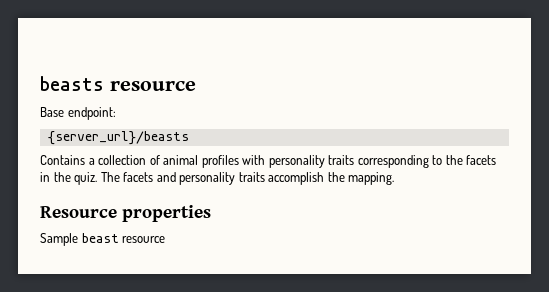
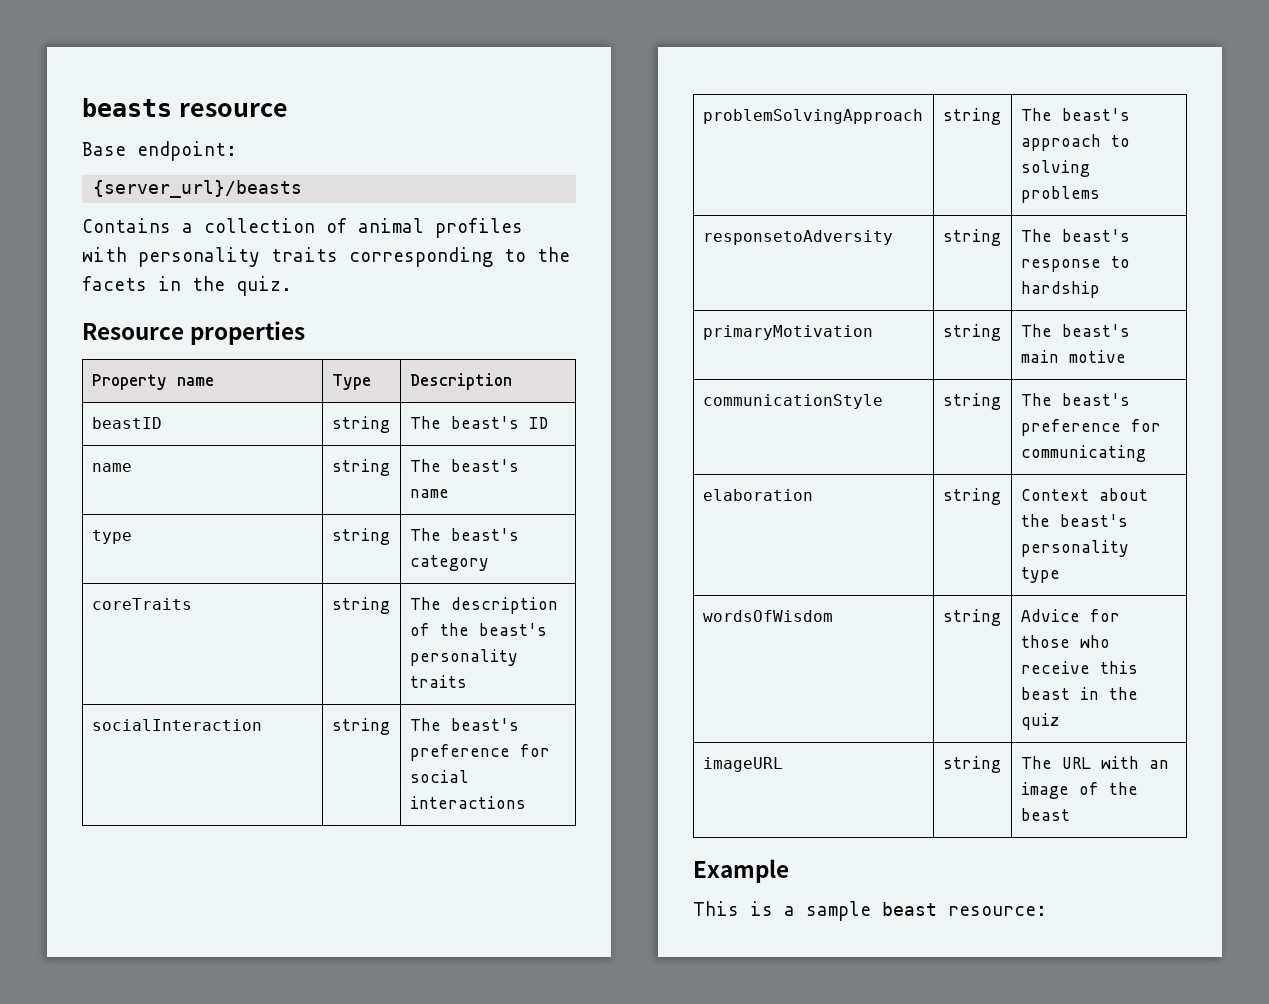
- Contains a collection of animal profiles with personality traits corresponding to the facets in the quiz. The facets and personality traits accomplish the mapping.
+ Contains a collection of animal profiles with personality traits corresponding to the facets in the quiz.
  Resource properties
- Sample beast resource
+ Property name | Type | Description
+ beastID | string | The beast's ID
+ name | string | The beast's name
+ type | string | The beast's category
+ coreTraits | string | The description of the beast's personality traits
+ socialInteraction | string | The beast's preference for social interactions
+ problemSolvingApproach | string | The beast's approach to solving problems
+ responsetoAdversity | string | The beast's response to hardship
+ primaryMotivation | string | The beast's main motive
+ communicationStyle | string | The beast's preference for communicating
+ elaboration | string | Context about the beast's personality type
+ wordsOfWisdom | string | Advice for those who receive this beast in the quiz
+ imageURL | string | The URL with an image of the beast
+ Example
+ This is a sample beast resource:

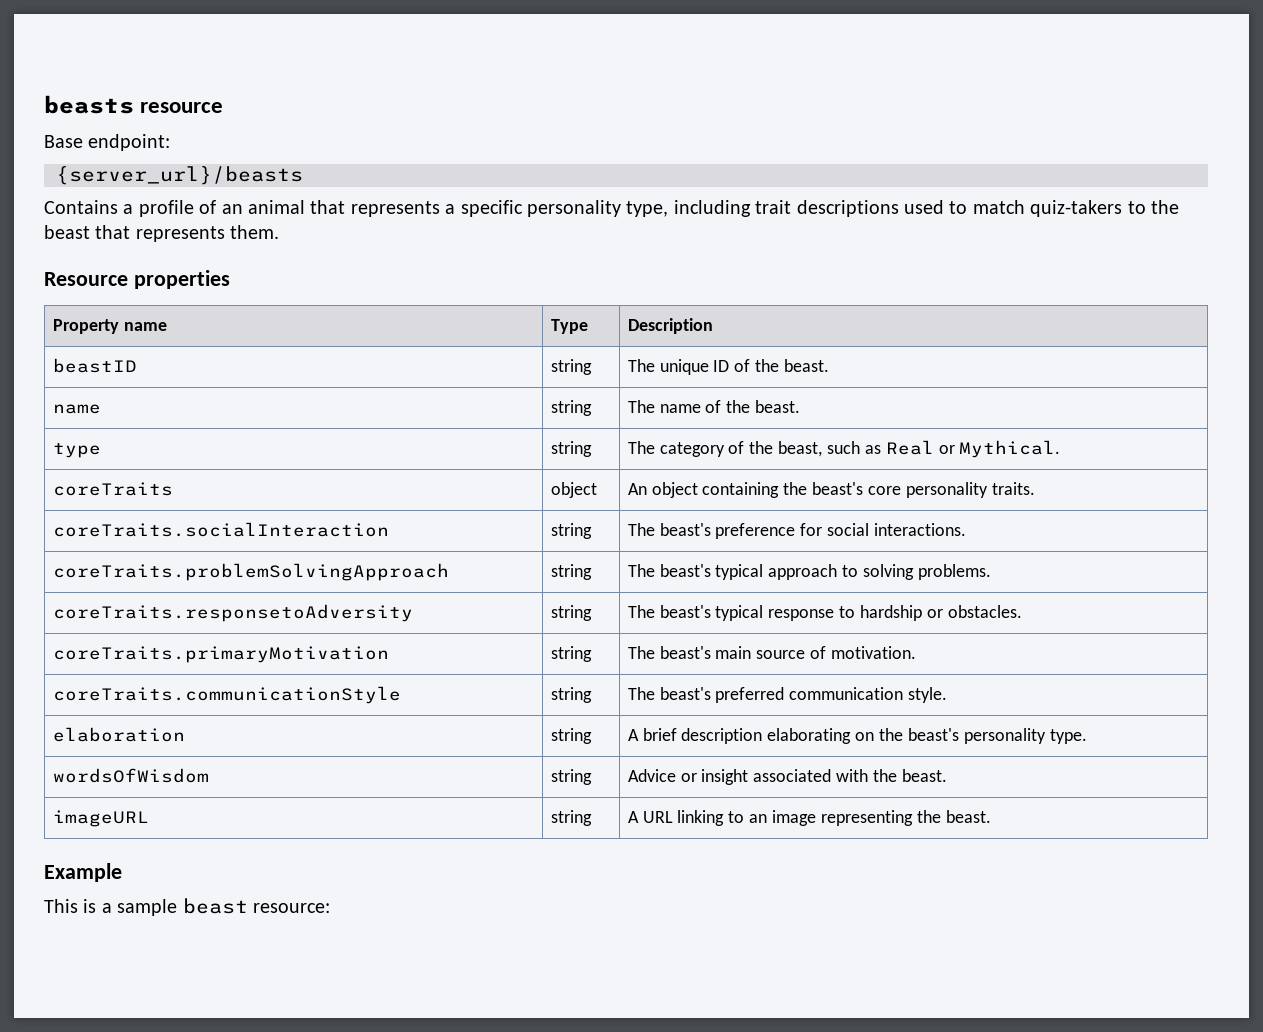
- Contains a collection of animal profiles with personality traits corresponding to the facets in the quiz.
+ Contains a profile of an animal that represents a specific personality type, including trait descriptions used to match quiz-takers to the beast that represents them.
- beastID | string | The beast's ID
+ beastID | string | The unique ID of the beast.
- name | string | The beast's name
+ name | string | The name of the beast.
- type | string | The beast's category
- coreTraits | string | The description of the beast's personality traits
- socialInteraction | string | The beast's preference for social interactions
- problemSolvingApproach | string | The beast's approach to solving problems
- responsetoAdversity | string | The beast's response to hardship
- primaryMotivation | string | The beast's main motive
- communicationStyle | string | The beast's preference for communicating
+ type | string | The category of the beast, such as Real or Mythical.
+ coreTraits | object | An object containing the beast's core personality traits.
+ coreTraits.socialInteraction | string | The beast's preference for social interactions.
+ coreTraits.problemSolvingApproach | string | The beast's typical approach to solving problems.
+ coreTraits.responsetoAdversity | string | The beast's typical response to hardship or obstacles.
+ coreTraits.primaryMotivation | string | The beast's main source of motivation.
+ coreTraits.communicationStyle | string | The beast's preferred communication style.
- elaboration | string | Context about the beast's personality type
+ elaboration | string | A brief description elaborating on the beast's personality type.
- wordsOfWisdom | string | Advice for those who receive this beast in the quiz
- imageURL | string | The URL with an image of the beast
+ wordsOfWisdom | string | Advice or insight associated with the beast.
+ imageURL | string | A URL linking to an image representing the beast.

